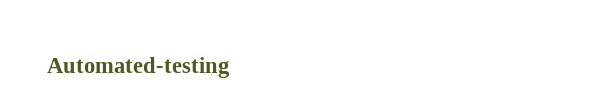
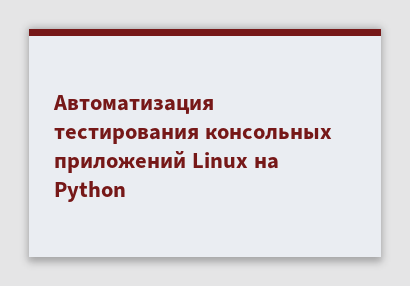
- Automated-testing
+ Автоматизация тестирования консольных приложений Linux на Python

